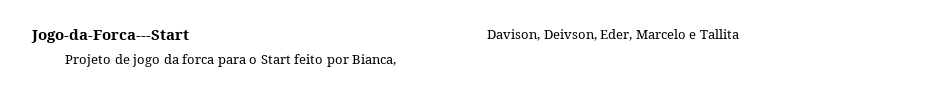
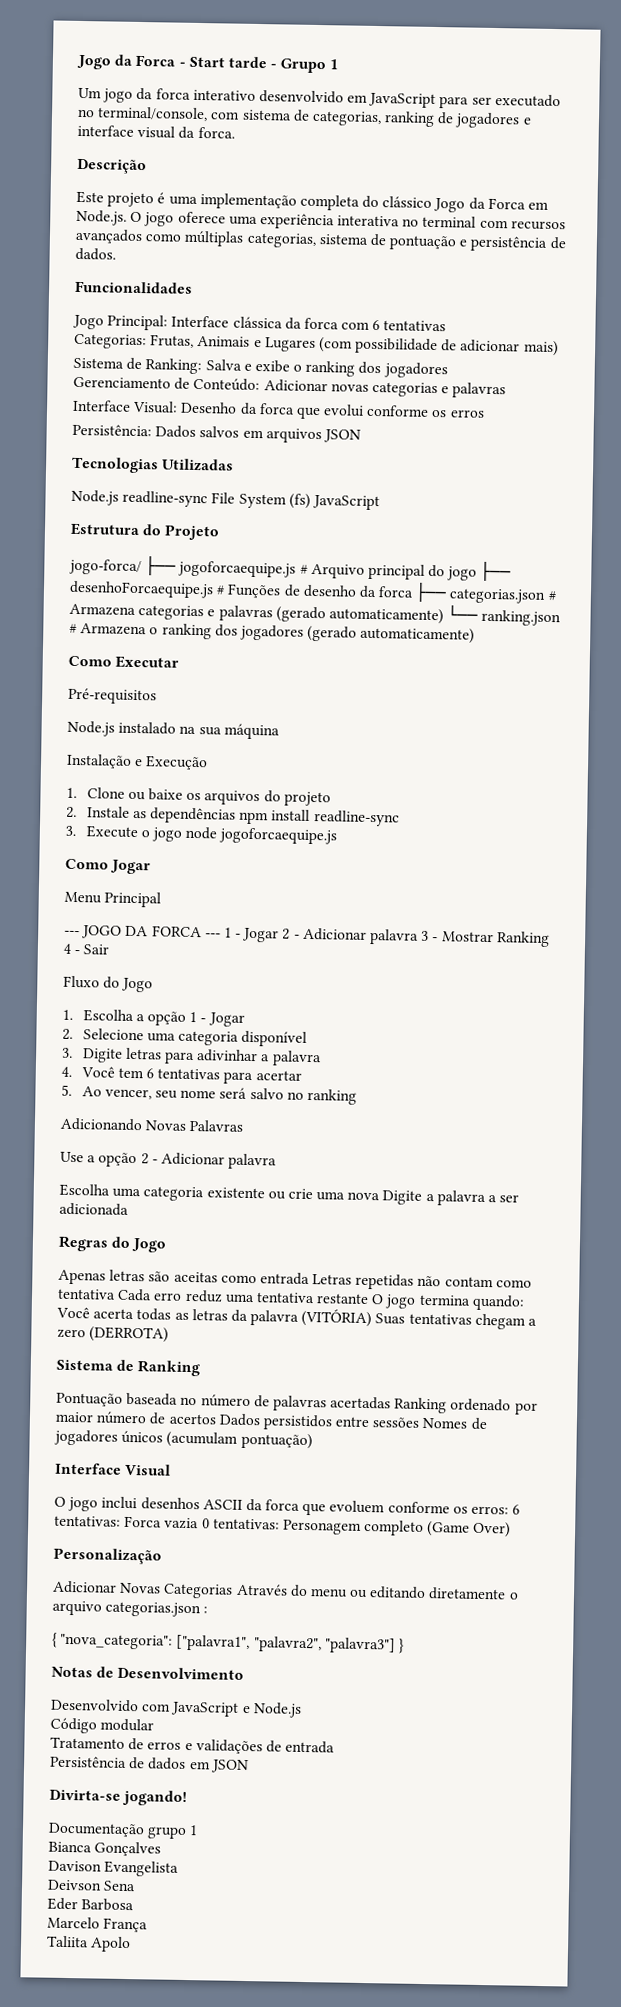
- Jogo-da-Forca---Start
- Projeto de jogo da forca para o Start feito por Bianca, Davison, Deivson, Eder, Marcelo e Tallita
+ Jogo da Forca - Start tarde - Grupo 1
+ Um jogo da forca interativo desenvolvido em JavaScript para ser executado no terminal/console, com sistema de categorias, ranking de jogadores e interface visual da forca.
+ Descrição
+ Este projeto é uma implementação completa do clássico Jogo da Forca em Node.js. O jogo oferece uma experiência interativa no terminal com recursos avançados como múltiplas categorias, sistema de pontuação e persistência de dados.
+ Funcionalidades
+ Jogo Principal: Interface clássica da forca com 6 tentativas
+ Categorias: Frutas, Animais e Lugares (com possibilidade de adicionar mais)
+ Sistema de Ranking: Salva e exibe o ranking dos jogadores
+ Gerenciamento de Conteúdo: Adicionar novas categorias e palavras
+ Interface Visual: Desenho da forca que evolui conforme os erros
+ Persistência: Dados salvos em arquivos JSON
+ Tecnologias Utilizadas
+ Node.js readline-sync File System (fs) JavaScript
+ Estrutura do Projeto
+ jogo-forca/ ├── jogoforcaequipe.js # Arquivo principal do jogo ├── desenhoForcaequipe.js # Funções de desenho da forca ├── categorias.json # Armazena categorias e palavras (gerado automaticamente) └── ranking.json # Armazena o ranking dos jogadores (gerado automaticamente)
+ Como Executar
+ Pré-requisitos
+ Node.js instalado na sua máquina
+ Instalação e Execução
+ 1. Clone ou baixe os arquivos do projeto
+ 2. Instale as dependências npm install readline-sync
+ 3. Execute o jogo node jogoforcaequipe.js
+ Como Jogar
+ Menu Principal
+ --- JOGO DA FORCA --- 1 - Jogar 2 - Adicionar palavra 3 - Mostrar Ranking 4 - Sair
+ Fluxo do Jogo
+ 1. Escolha a opção 1 - Jogar
+ 2. Selecione uma categoria disponível
+ 3. Digite letras para adivinhar a palavra
+ 4. Você tem 6 tentativas para acertar
+ 5. Ao vencer, seu nome será salvo no ranking
+ Adicionando Novas Palavras
+ Use a opção 2 - Adicionar palavra
+ Escolha uma categoria existente ou crie uma nova Digite a palavra a ser adicionada
+ Regras do Jogo
+ Apenas letras são aceitas como entrada Letras repetidas não contam como tentativa Cada erro reduz uma tentativa restante O jogo termina quando: Você acerta todas as letras da palavra (VITÓRIA) Suas tentativas chegam a zero (DERROTA)
+ Sistema de Ranking
+ Pontuação baseada no número de palavras acertadas Ranking ordenado por maior número de acertos Dados persistidos entre sessões Nomes de jogadores únicos (acumulam pontuação)
+ Interface Visual
+ O jogo inclui desenhos ASCII da forca que evoluem conforme os erros: 6 tentativas: Forca vazia 0 tentativas: Personagem completo (Game Over)
+ Personalização
+ Adicionar Novas Categorias Através do menu ou editando diretamente o arquivo categorias.json :
+ { "nova_categoria": ["palavra1", "palavra2", "palavra3"] }
+ Notas de Desenvolvimento
+ Desenvolvido com JavaScript e Node.js
+ Código modular
+ Tratamento de erros e validações de entrada
+ Persistência de dados em JSON
+ Divirta-se jogando!
+ Documentação grupo 1
+ Bianca Gonçalves
+ Davison Evangelista
+ Deivson Sena
+ Eder Barbosa
+ Marcelo França
+ Taliita Apolo

